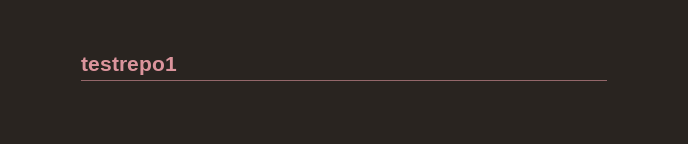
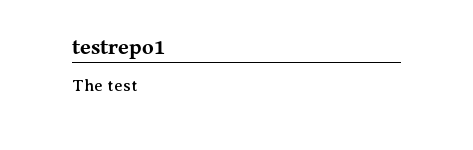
+ The test

